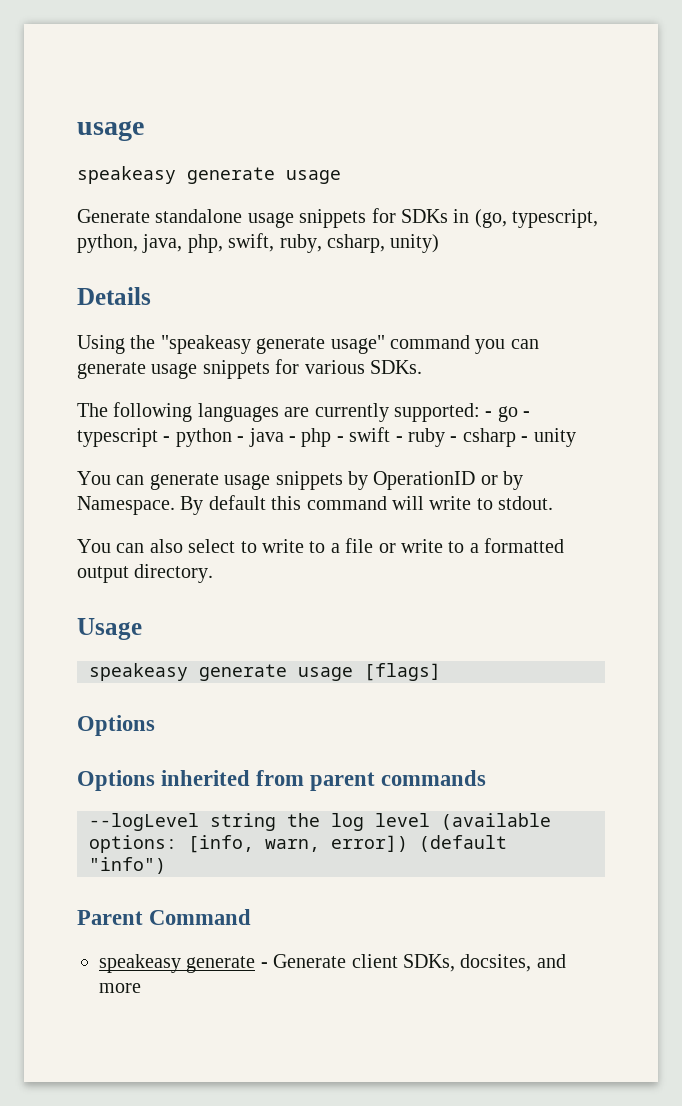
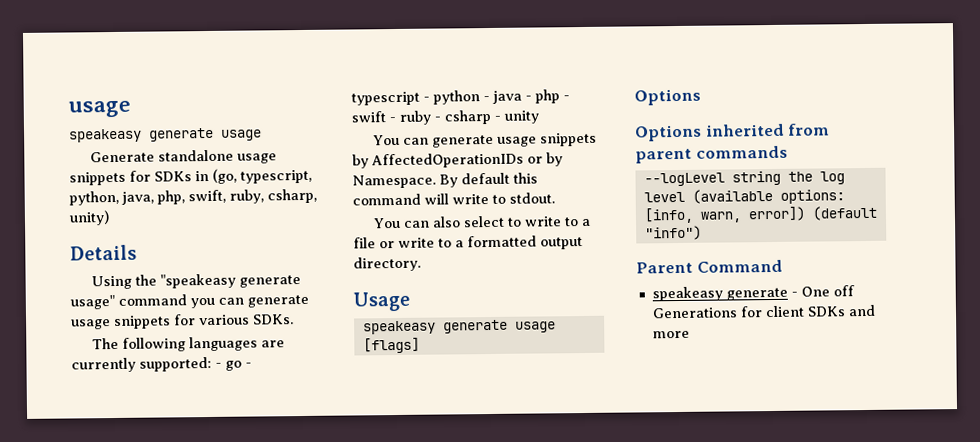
- You can generate usage snippets by OperationID or by Namespace.
+ You can generate usage snippets by AffectedOperationIDs or by Namespace.
- speakeasy generate - Generate client SDKs, docsites, and more
+ speakeasy generate - One off Generations for client SDKs and more

